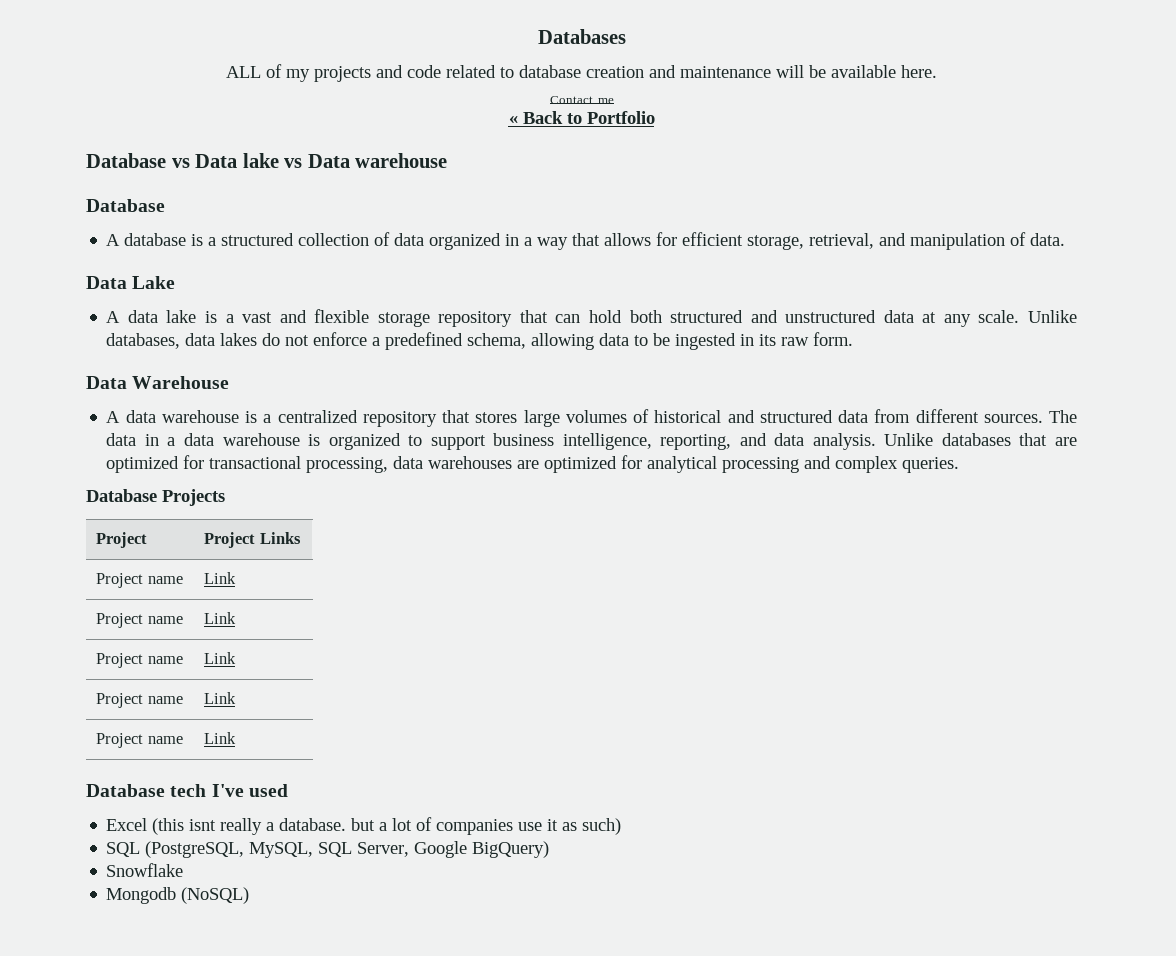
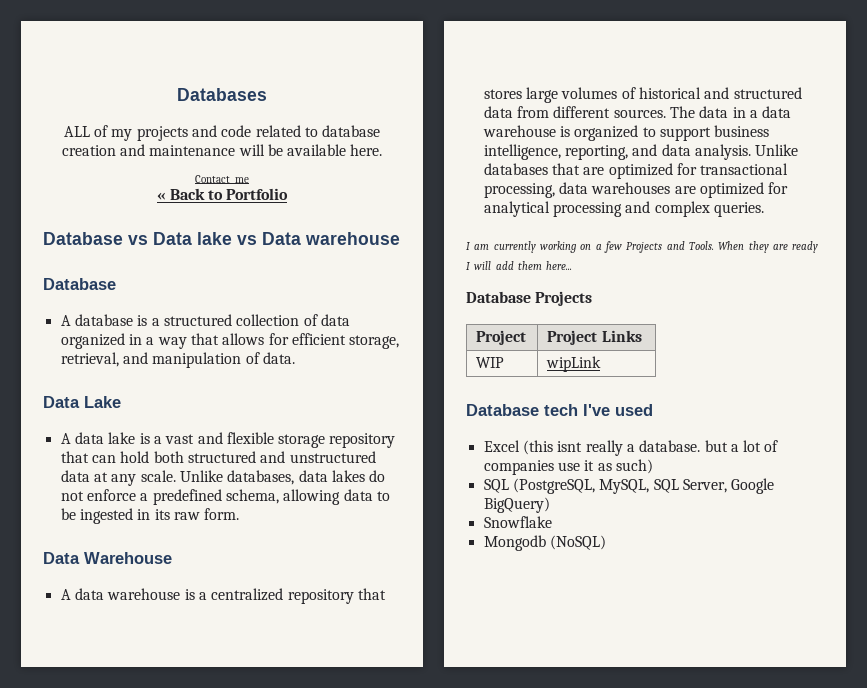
+ I am currently working on a few Projects and Tools. When they are ready I will add them here...
  Project | Project Links
- Project name | Link
- Project name | Link
- Project name | Link
- Project name | Link
- Project name | Link
+ WIP | wipLink

